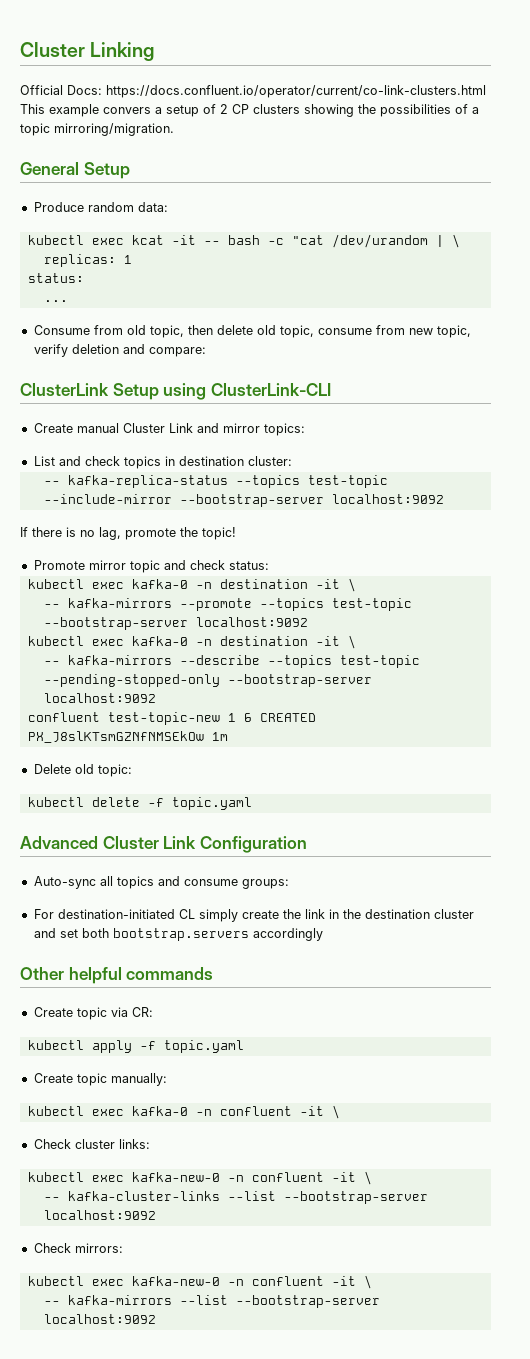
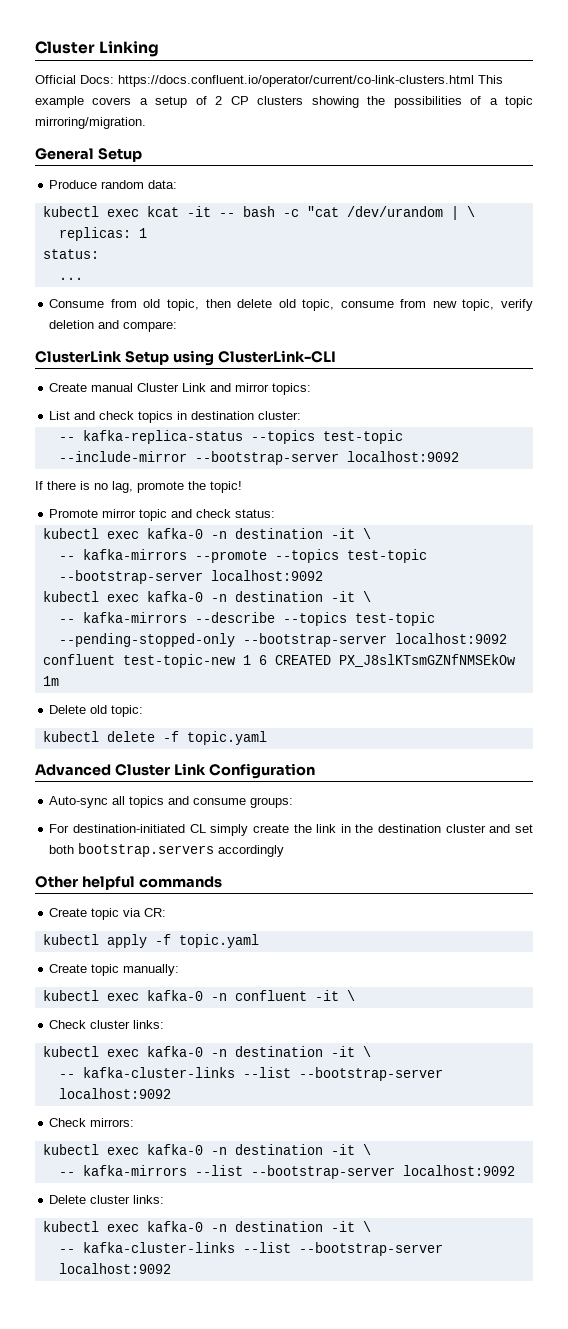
- Official Docs: https://docs.confluent.io/operator/current/co-link-clusters.html This example convers a setup of 2 CP clusters showing the possibilities of a topic mirroring/migration.
+ Official Docs: https://docs.confluent.io/operator/current/co-link-clusters.html This example covers a setup of 2 CP clusters showing the possibilities of a topic mirroring/migration.
  Check cluster links:
- kubectl exec kafka-new-0 -n confluent -it \
+ kubectl exec kafka-0 -n destination -it \
  Check mirrors:
- kubectl exec kafka-new-0 -n confluent -it \
+ kubectl exec kafka-0 -n destination -it \
+ Delete cluster links:
+ kubectl exec kafka-0 -n destination -it \
+ -- kafka-cluster-links --list --bootstrap-server localhost:9092

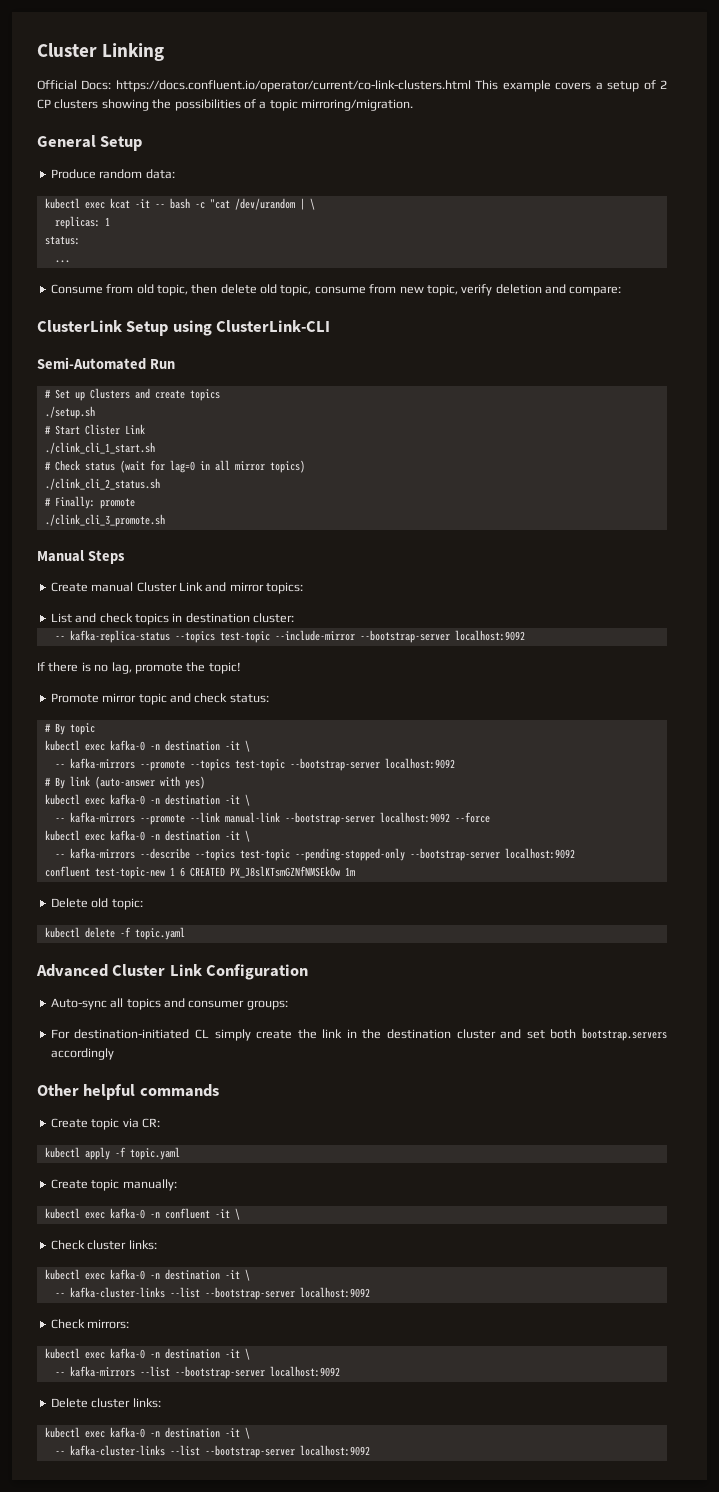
+ Semi-Automated Run
+ # Set up Clusters and create topics
+ ./setup.sh
+ # Start Clister Link
+ ./clink_cli_1_start.sh
+ # Check status (wait for lag=0 in all mirror topics)
+ ./clink_cli_2_status.sh
+ # Finally: promote
+ ./clink_cli_3_promote.sh
+ Manual Steps
+ # By topic
+ # By link (auto-answer with yes)
+ kubectl exec kafka-0 -n destination -it \
+ -- kafka-mirrors --promote --link manual-link --bootstrap-server localhost:9092 --force
- Auto-sync all topics and consume groups:
+ Auto-sync all topics and consumer groups:

